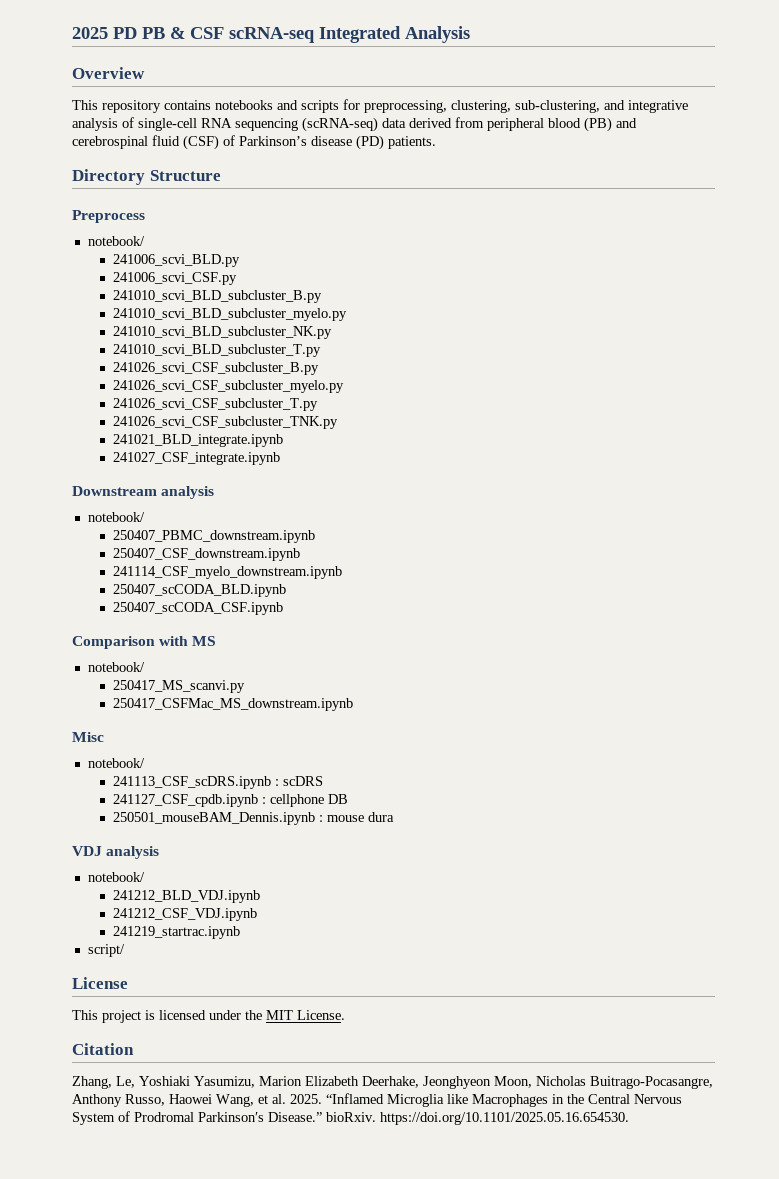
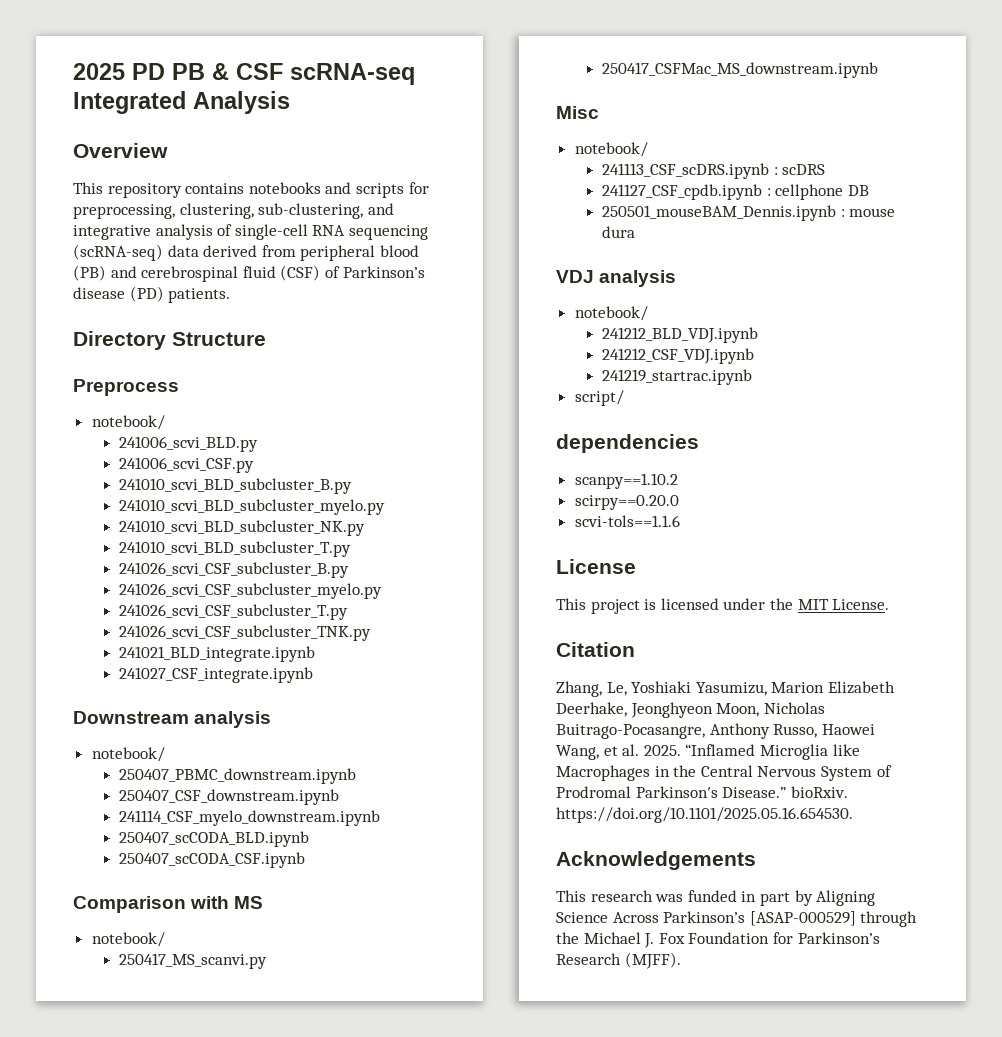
+ dependencies
+ scanpy==1.10.2
+ scirpy==0.20.0
+ scvi-tols==1.1.6
+ Acknowledgements
+ This research was funded in part by Aligning Science Across Parkinson’s [ASAP-000529] through the Michael J. Fox Foundation for Parkinson’s Research (MJFF).

